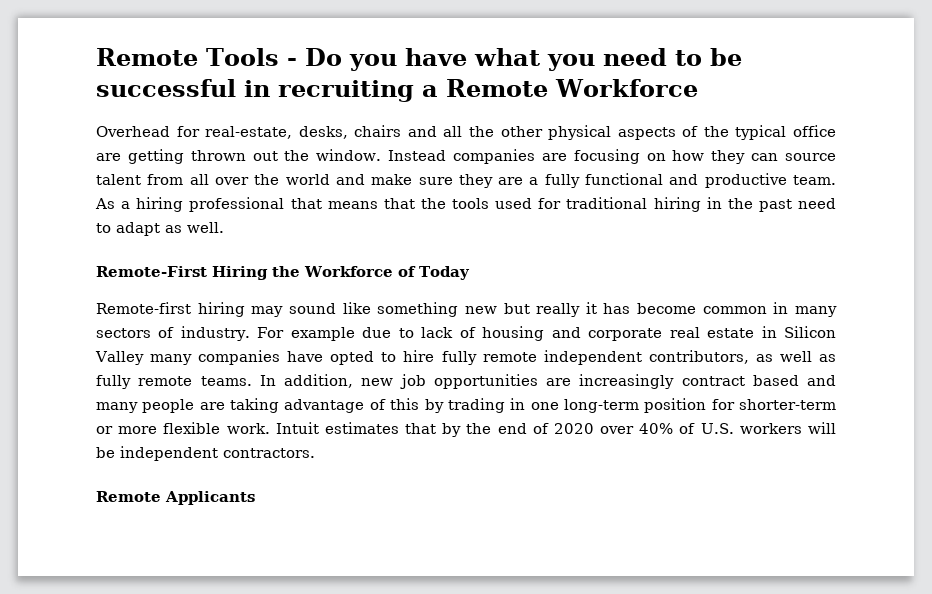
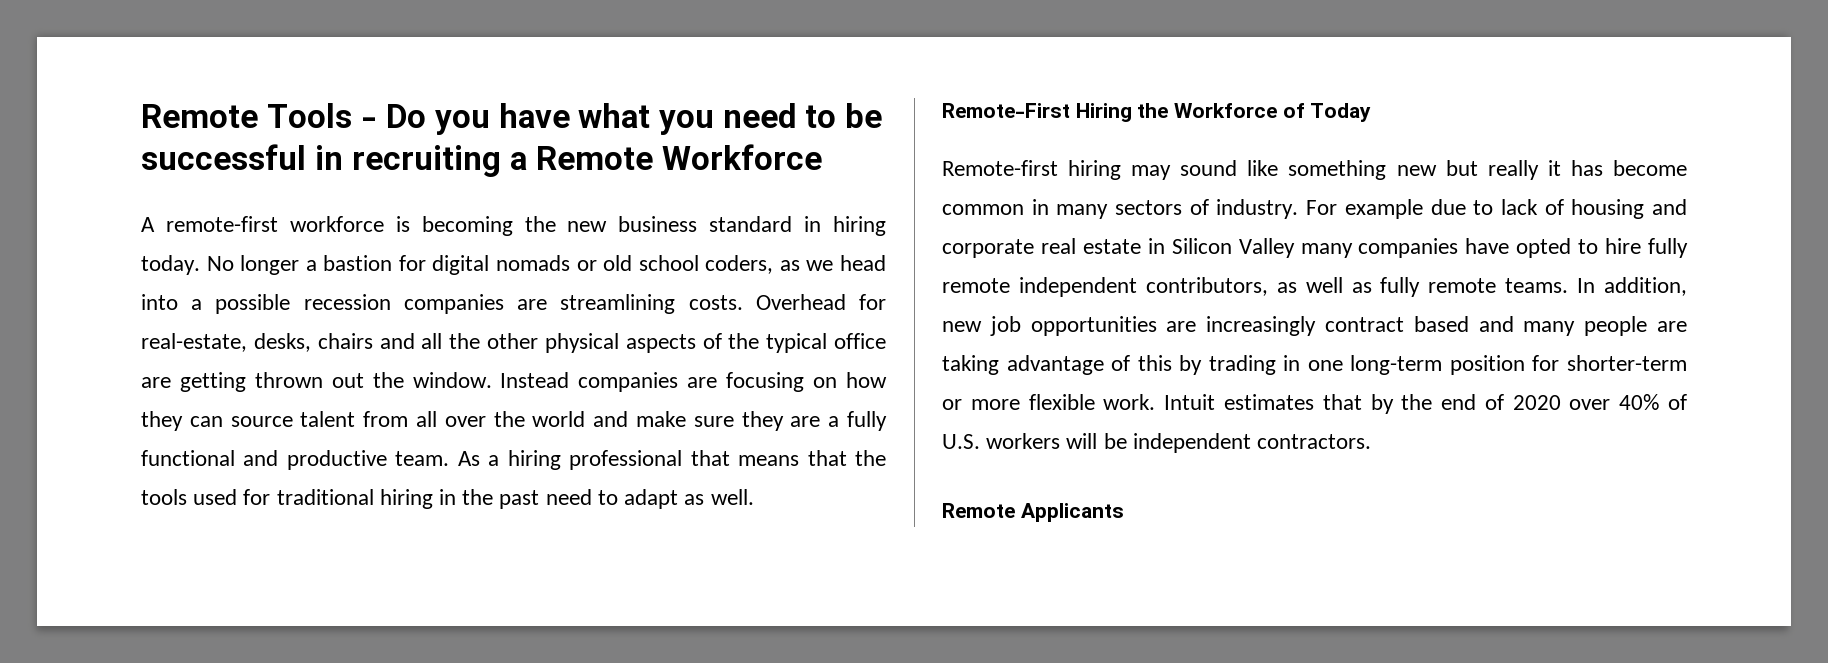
+ A remote-first workforce is becoming the new business standard in hiring today. No longer a bastion for digital nomads or old school coders, as we head into a possible recession companies are streamlining costs.

